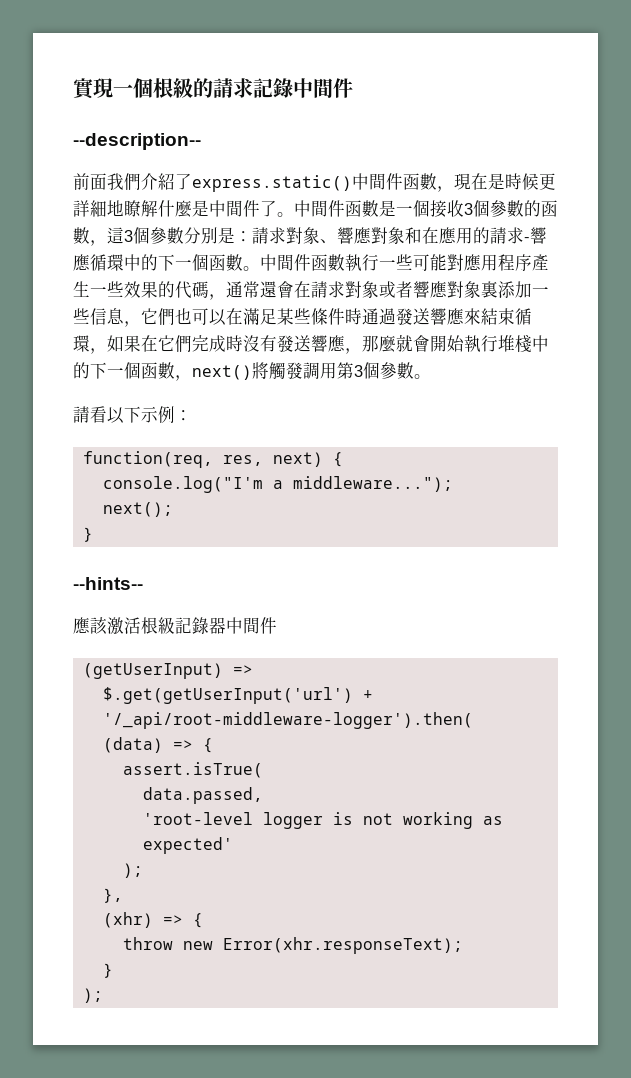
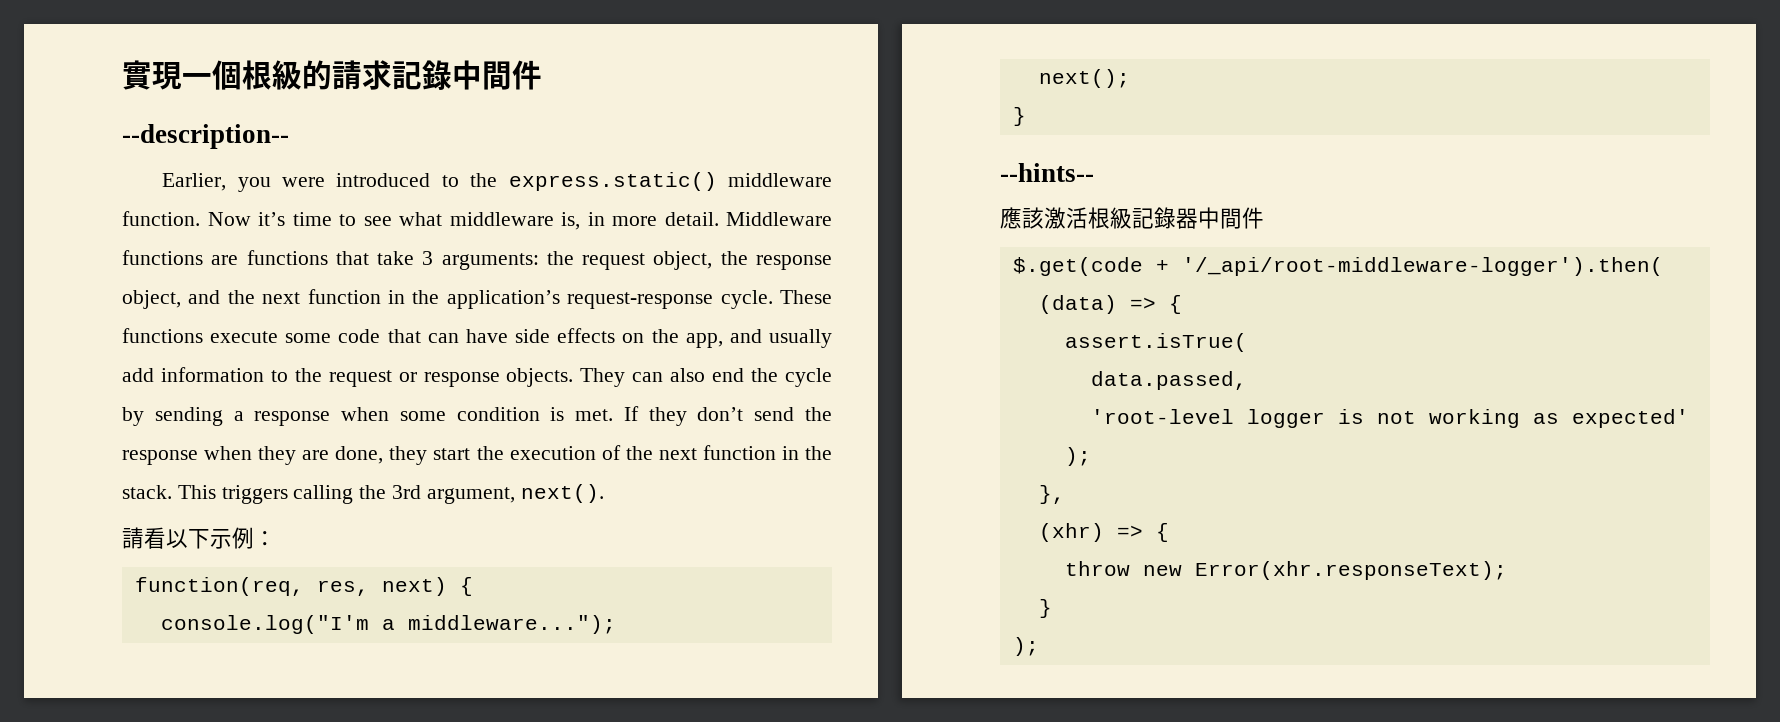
- 前面我們介紹了express.static()中間件函數，現在是時候更詳細地瞭解什麼是中間件了。中間件函數是一個接收3個參數的函數，這3個參數分別是：請求對象、響應對象和在應用的請求-響應循環中的下一個函數。中間件函數執行一些可能對應用程序產生一些效果的代碼，通常還會在請求對象或者響應對象裏添加一些信息，它們也可以在滿足某些條件時通過發送響應來結束循環，如果在它們完成時沒有發送響應，那麼就會開始執行堆棧中的下一個函數，next()將觸發調用第3個參數。
+ Earlier, you were introduced to the express.static() middleware function. Now it’s time to see what middleware is, in more detail. Middleware functions are functions that take 3 arguments: the request object, the response object, and the next function in the application’s request-response cycle. These functions execute some code that can have side effects on the app, and usually add information to the request or response objects. They can also end the cycle by sending a response when some condition is met. If they don’t send the response when they are done, they start the execution of the next function in the stack. This triggers calling the 3rd argument, next().
- (getUserInput) =>
- $.get(getUserInput('url') + '/_api/root-middleware-logger').then(
+ $.get(code + '/_api/root-middleware-logger').then(

